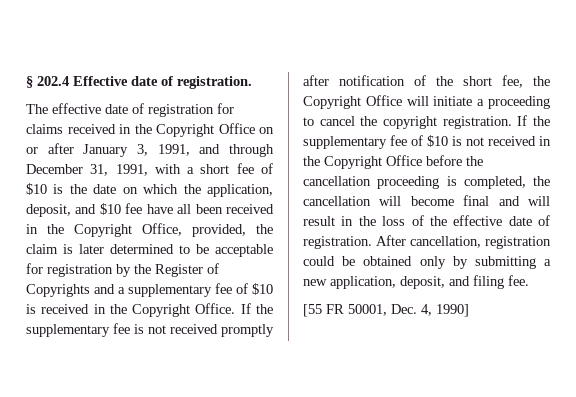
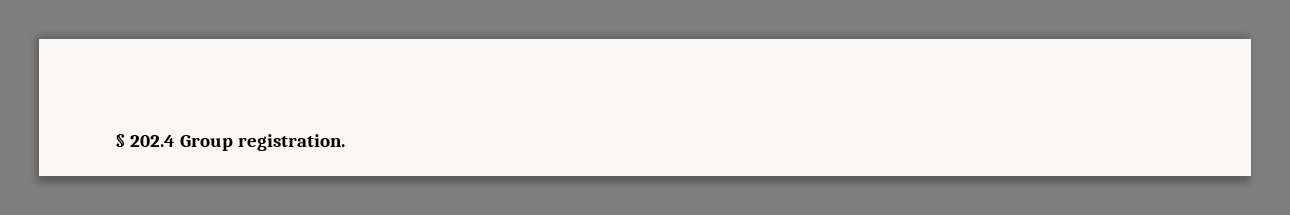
- § 202.4 Effective date of registration.
- The effective date of registration for claims received in the Copyright Office on or after January 3, 1991, and through December 31, 1991, with a short fee of $10 is the date on which the application, deposit, and $10 fee have all been received in the Copyright Office, provided, the claim is later determined to be acceptable for registration by the Register of Copyrights and a supplementary fee of $10 is received in the Copyright Office. If the supplementary fee is not received promptly after notification of the short fee, the Copyright Office will initiate a proceeding to cancel the copyright registration. If the supplementary fee of $10 is not received in the Copyright Office before the cancellation proceeding is completed, the cancellation will become final and will result in the loss of the effective date of registration. After cancellation, registration could be obtained only by submitting a new application, deposit, and filing fee.
- [55 FR 50001, Dec. 4, 1990]
+ § 202.4 Group registration.

